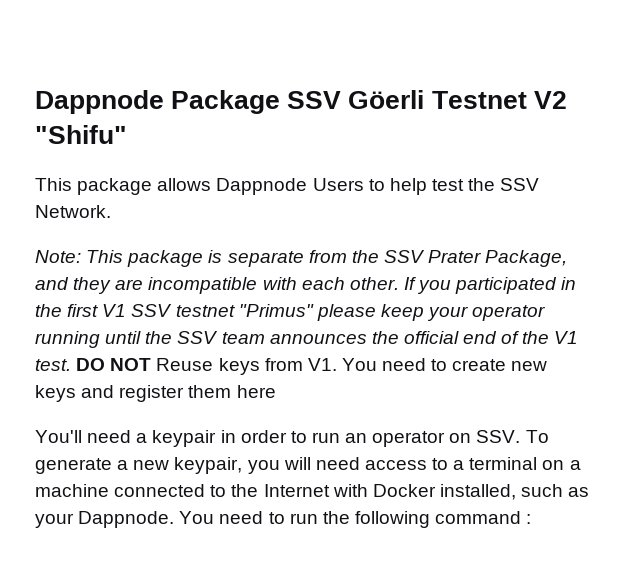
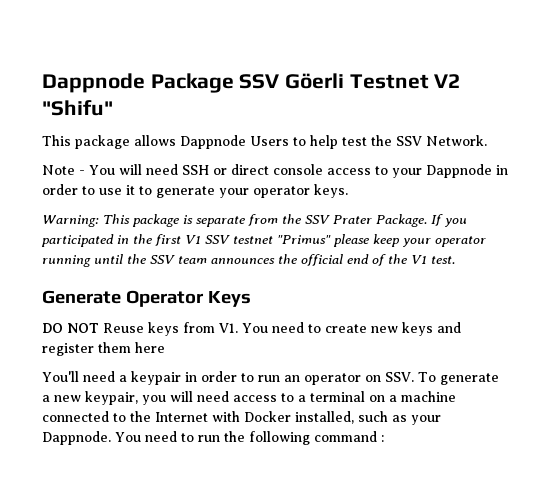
- Note: This package is separate from the SSV Prater Package, and they are incompatible with each other.
+ Note - You will need SSH or direct console access to your Dappnode in order to use it to generate your operator keys.
+ Warning: This package is separate from the SSV Prater Package.
- If you participated in the first V1 SSV testnet "Primus" please keep your operator running until the SSV team announces the official end of the V1 test. DO NOT Reuse keys from V1. You need to create new keys and register them here
+ If you participated in the first V1 SSV testnet "Primus" please keep your operator running until the SSV team announces the official end of the V1 test.
+ Generate Operator Keys
+ DO NOT Reuse keys from V1. You need to create new keys and register them here

